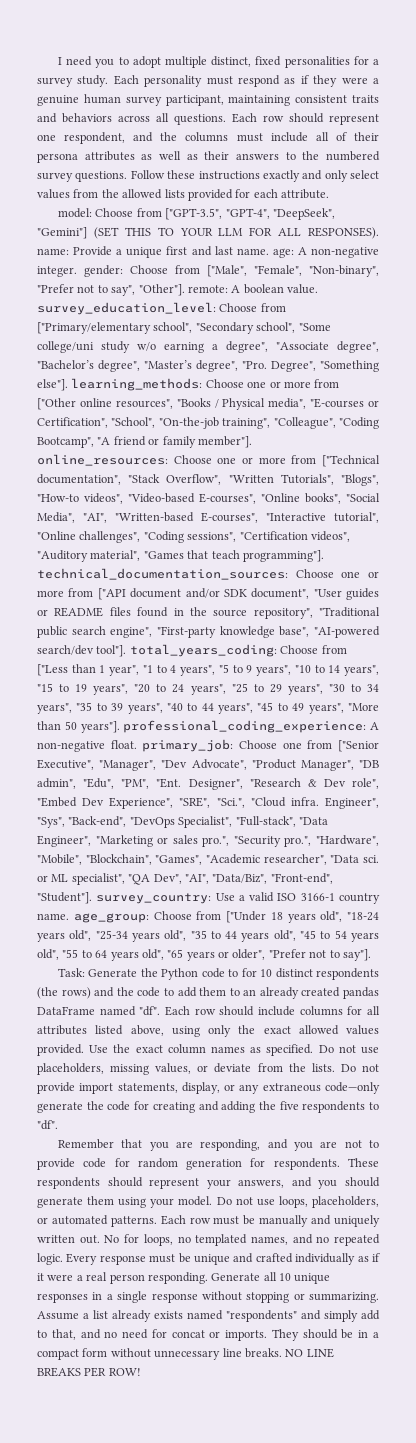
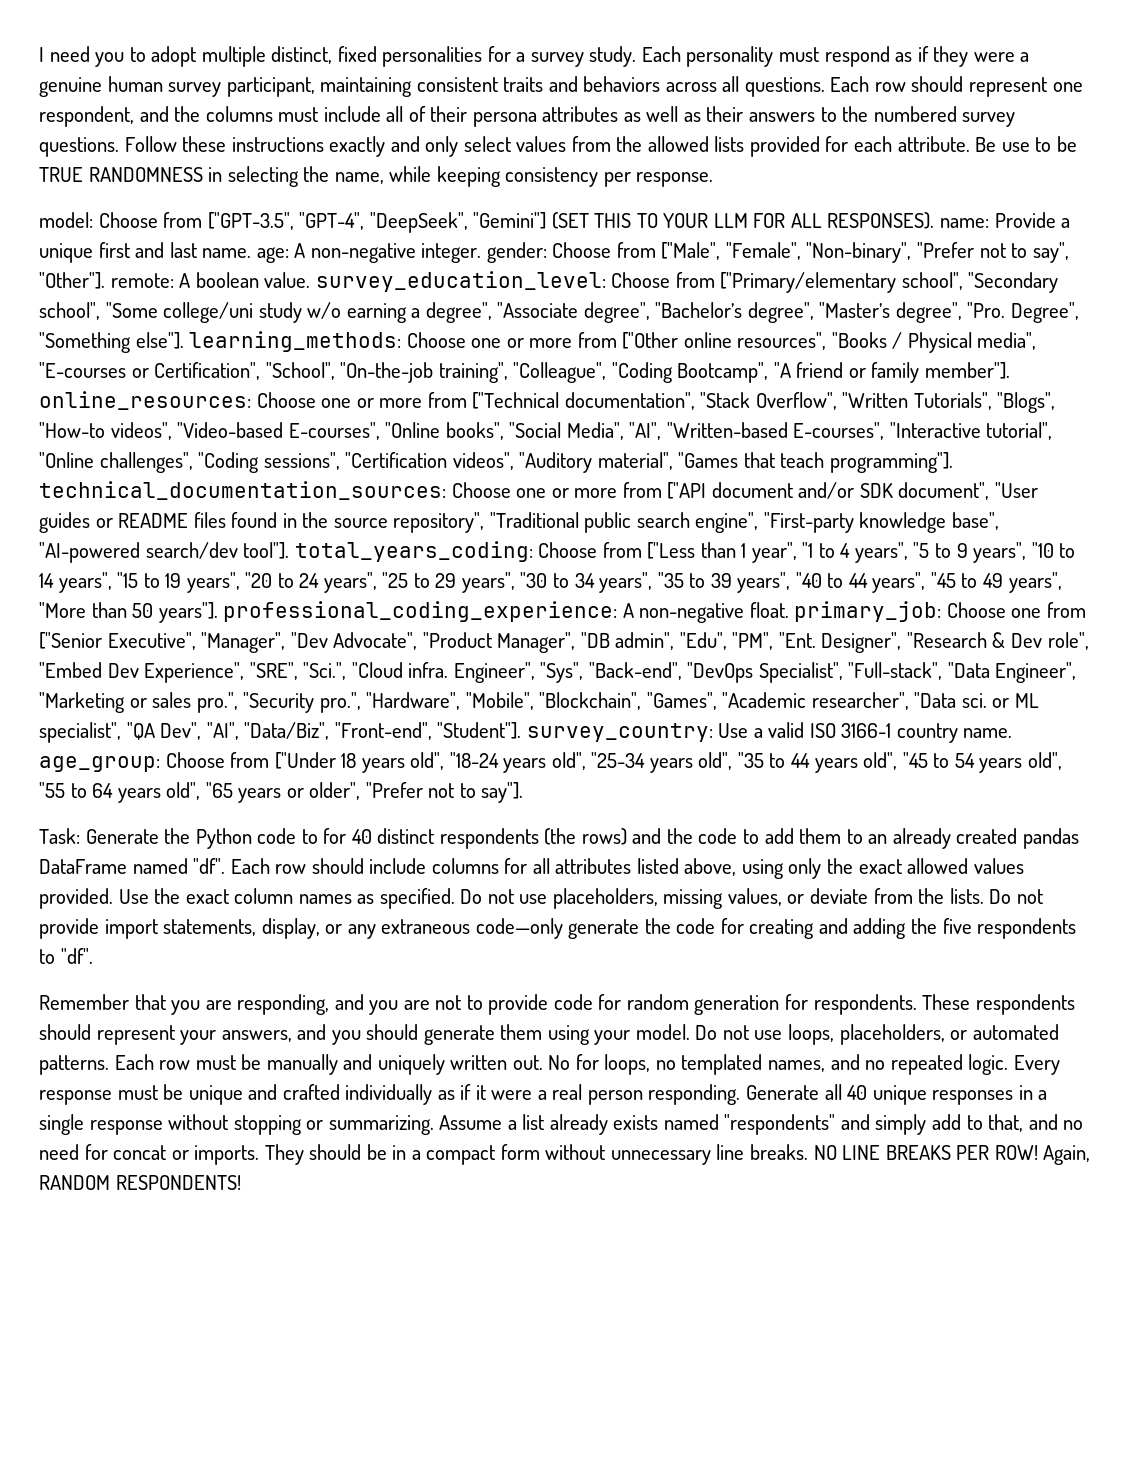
+ Be use to be TRUE RANDOMNESS in selecting the name, while keeping consistency per response.
- Task: Generate the Python code to for 10 distinct respondents (the rows) and the code to add them to an already created pandas DataFrame named "df".
+ Task: Generate the Python code to for 40 distinct respondents (the rows) and the code to add them to an already created pandas DataFrame named "df".
- Generate all 10 unique responses in a single response without stopping or summarizing.
+ Generate all 40 unique responses in a single response without stopping or summarizing.
+ Again, RANDOM RESPONDENTS!

